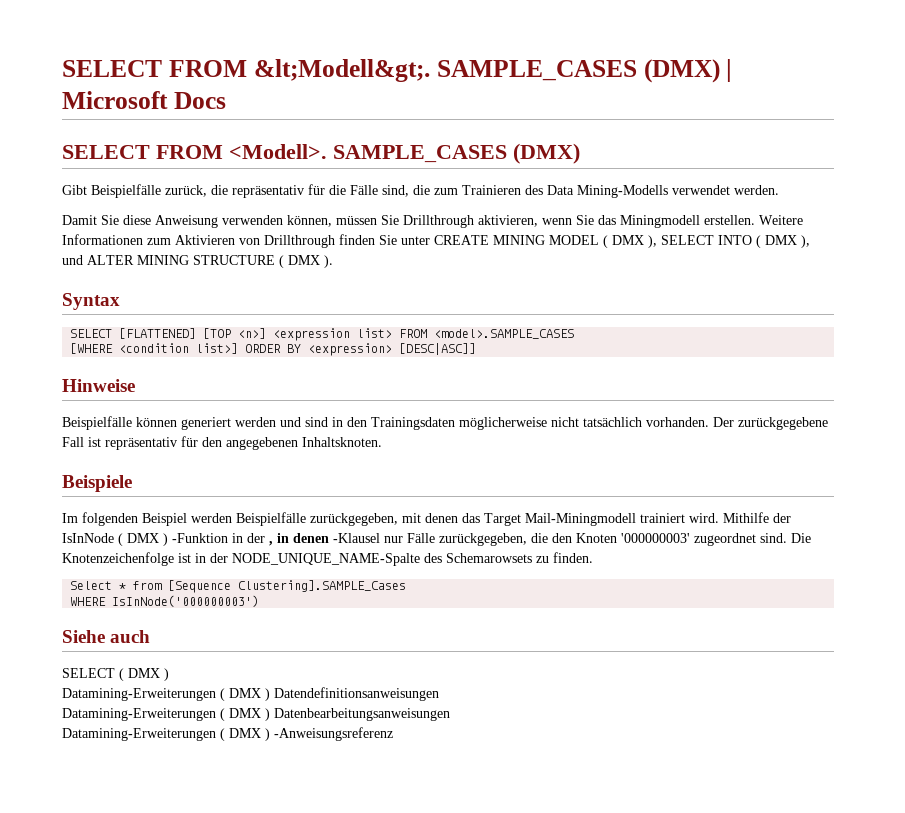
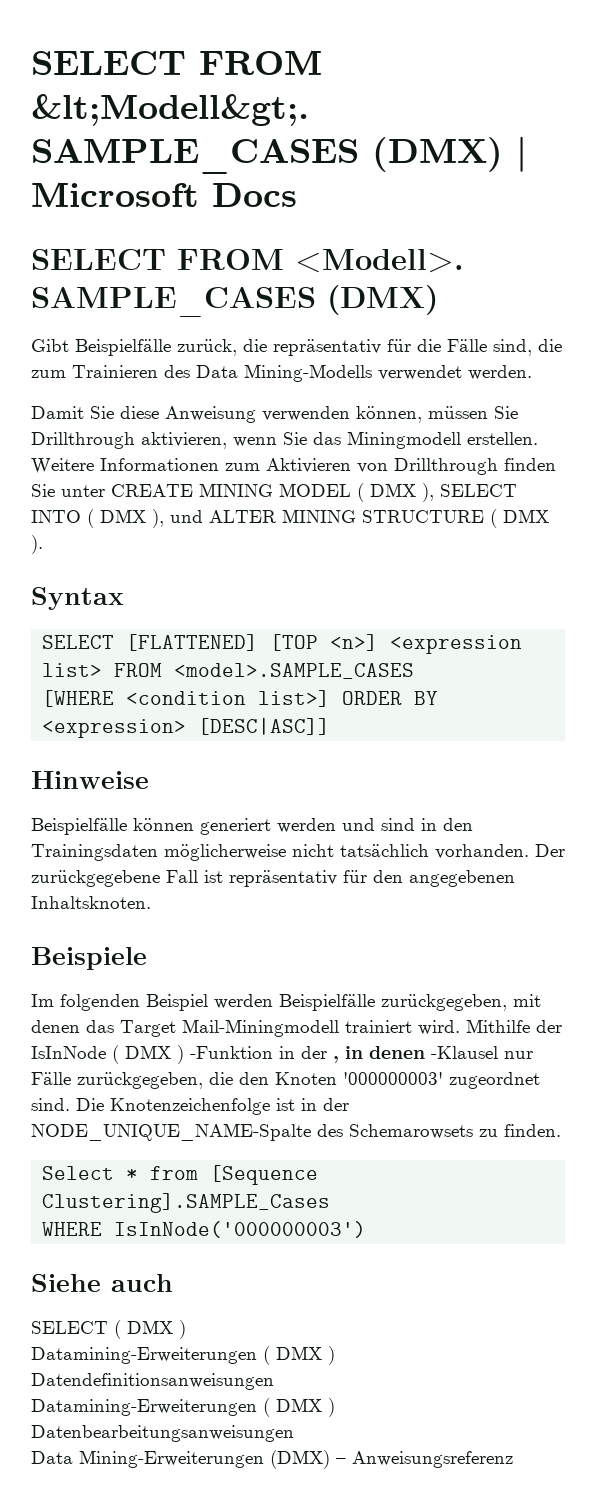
- Datamining-Erweiterungen ( DMX ) -Anweisungsreferenz
+ Data Mining-Erweiterungen (DMX) – Anweisungsreferenz

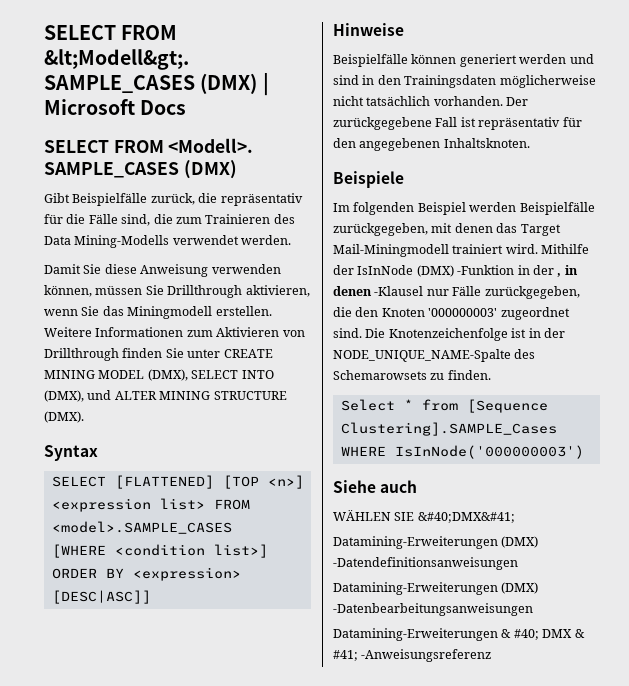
- Weitere Informationen zum Aktivieren von Drillthrough finden Sie unter CREATE MINING MODEL ( DMX ), SELECT INTO ( DMX ), und ALTER MINING STRUCTURE ( DMX ).
+ Weitere Informationen zum Aktivieren von Drillthrough finden Sie unter CREATE MINING MODEL (DMX), SELECT INTO (DMX), und ALTER MINING STRUCTURE (DMX).
- Mithilfe der IsInNode ( DMX ) -Funktion in der , in denen -Klausel nur Fälle zurückgegeben, die den Knoten '000000003' zugeordnet sind.
+ Mithilfe der IsInNode (DMX) -Funktion in der , in denen -Klausel nur Fälle zurückgegeben, die den Knoten '000000003' zugeordnet sind.
- SELECT ( DMX )
- Datamining-Erweiterungen ( DMX ) Datendefinitionsanweisungen
- Datamining-Erweiterungen ( DMX ) Datenbearbeitungsanweisungen
- Data Mining-Erweiterungen (DMX) – Anweisungsreferenz
+ WÄHLEN SIE &#40;DMX&#41;
+ Datamining-Erweiterungen (DMX) -Datendefinitionsanweisungen
+ Datamining-Erweiterungen (DMX) -Datenbearbeitungsanweisungen
+ Datamining-Erweiterungen & #40; DMX & #41; -Anweisungsreferenz

